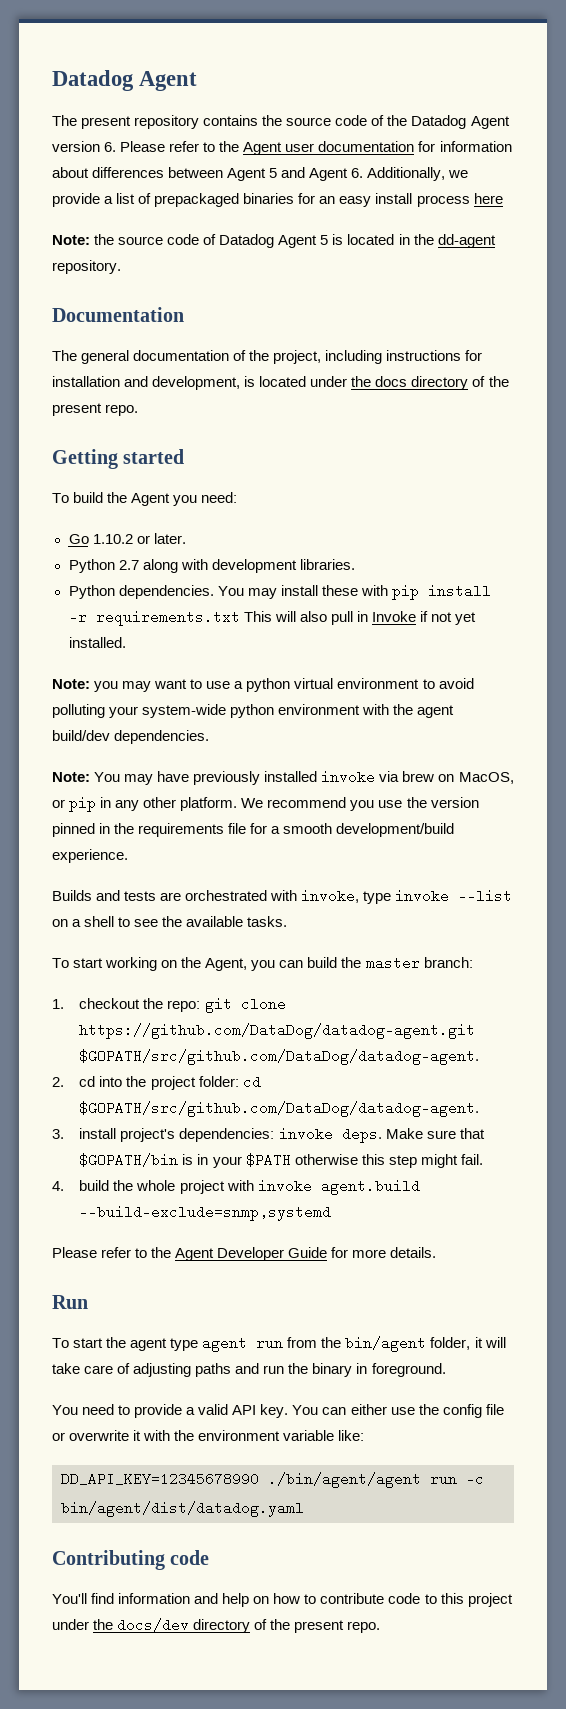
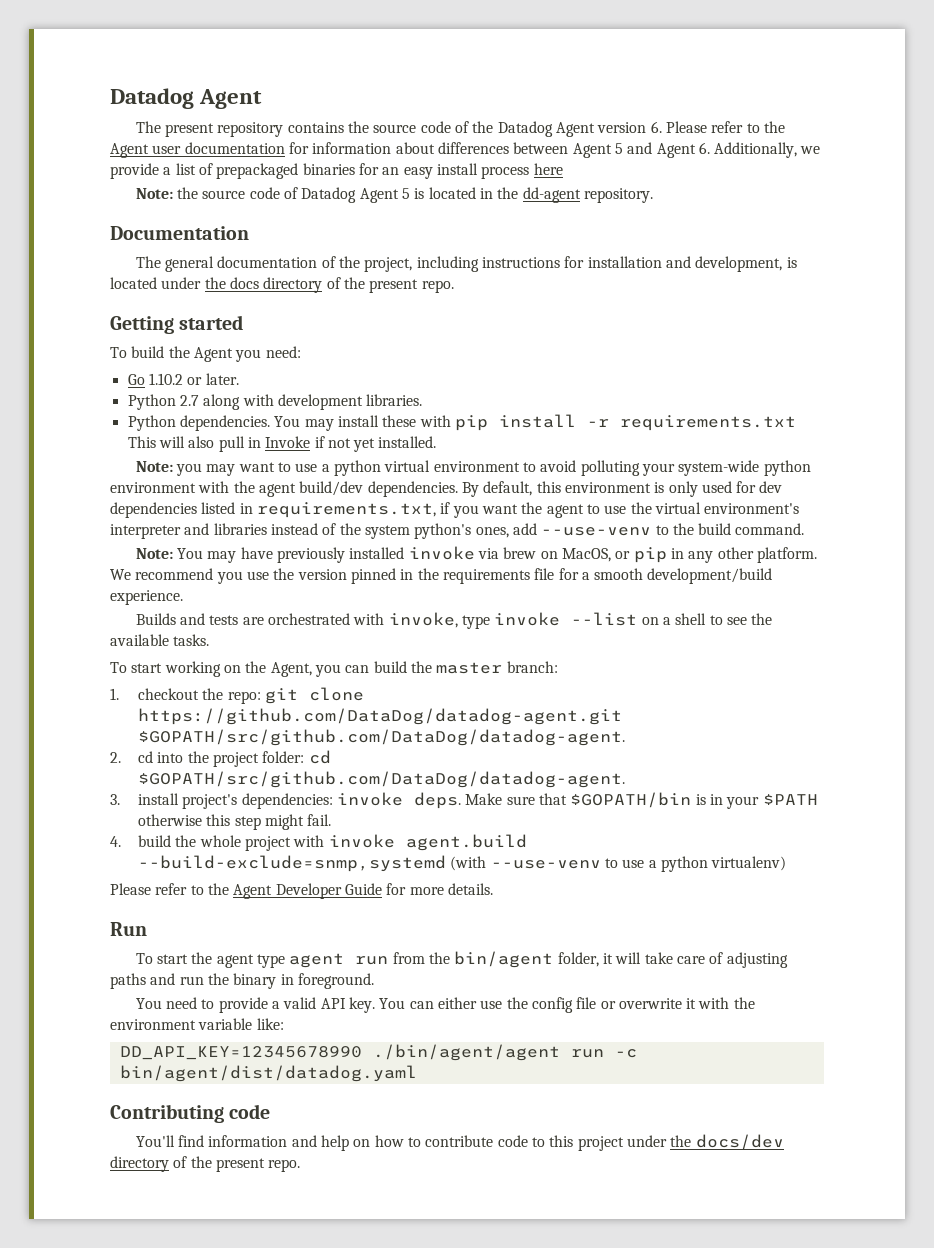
+ By default, this environment is only used for dev dependencies listed in requirements.txt, if you want the agent to use the virtual environment's interpreter and libraries instead of the system python's ones, add --use-venv to the build command.
- 4. build the whole project with invoke agent.build --build-exclude=snmp,systemd
+ 4. build the whole project with invoke agent.build --build-exclude=snmp,systemd (with --use-venv to use a python virtualenv)

